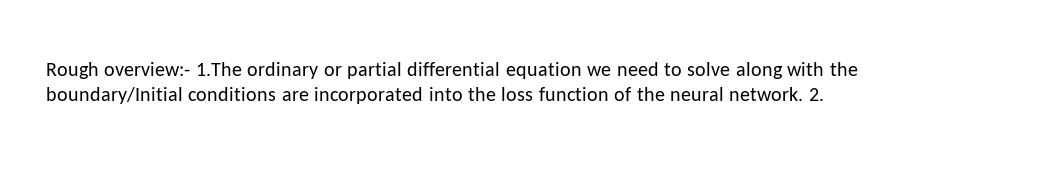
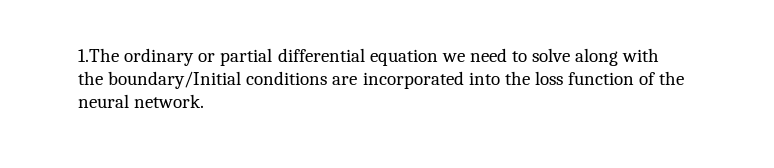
- Rough overview:- 1.The ordinary or partial differential equation we need to solve along with the boundary/Initial conditions are incorporated into the loss function of the neural network. 2.
+ 1.The ordinary or partial differential equation we need to solve along with the boundary/Initial conditions are incorporated into the loss function of the neural network.

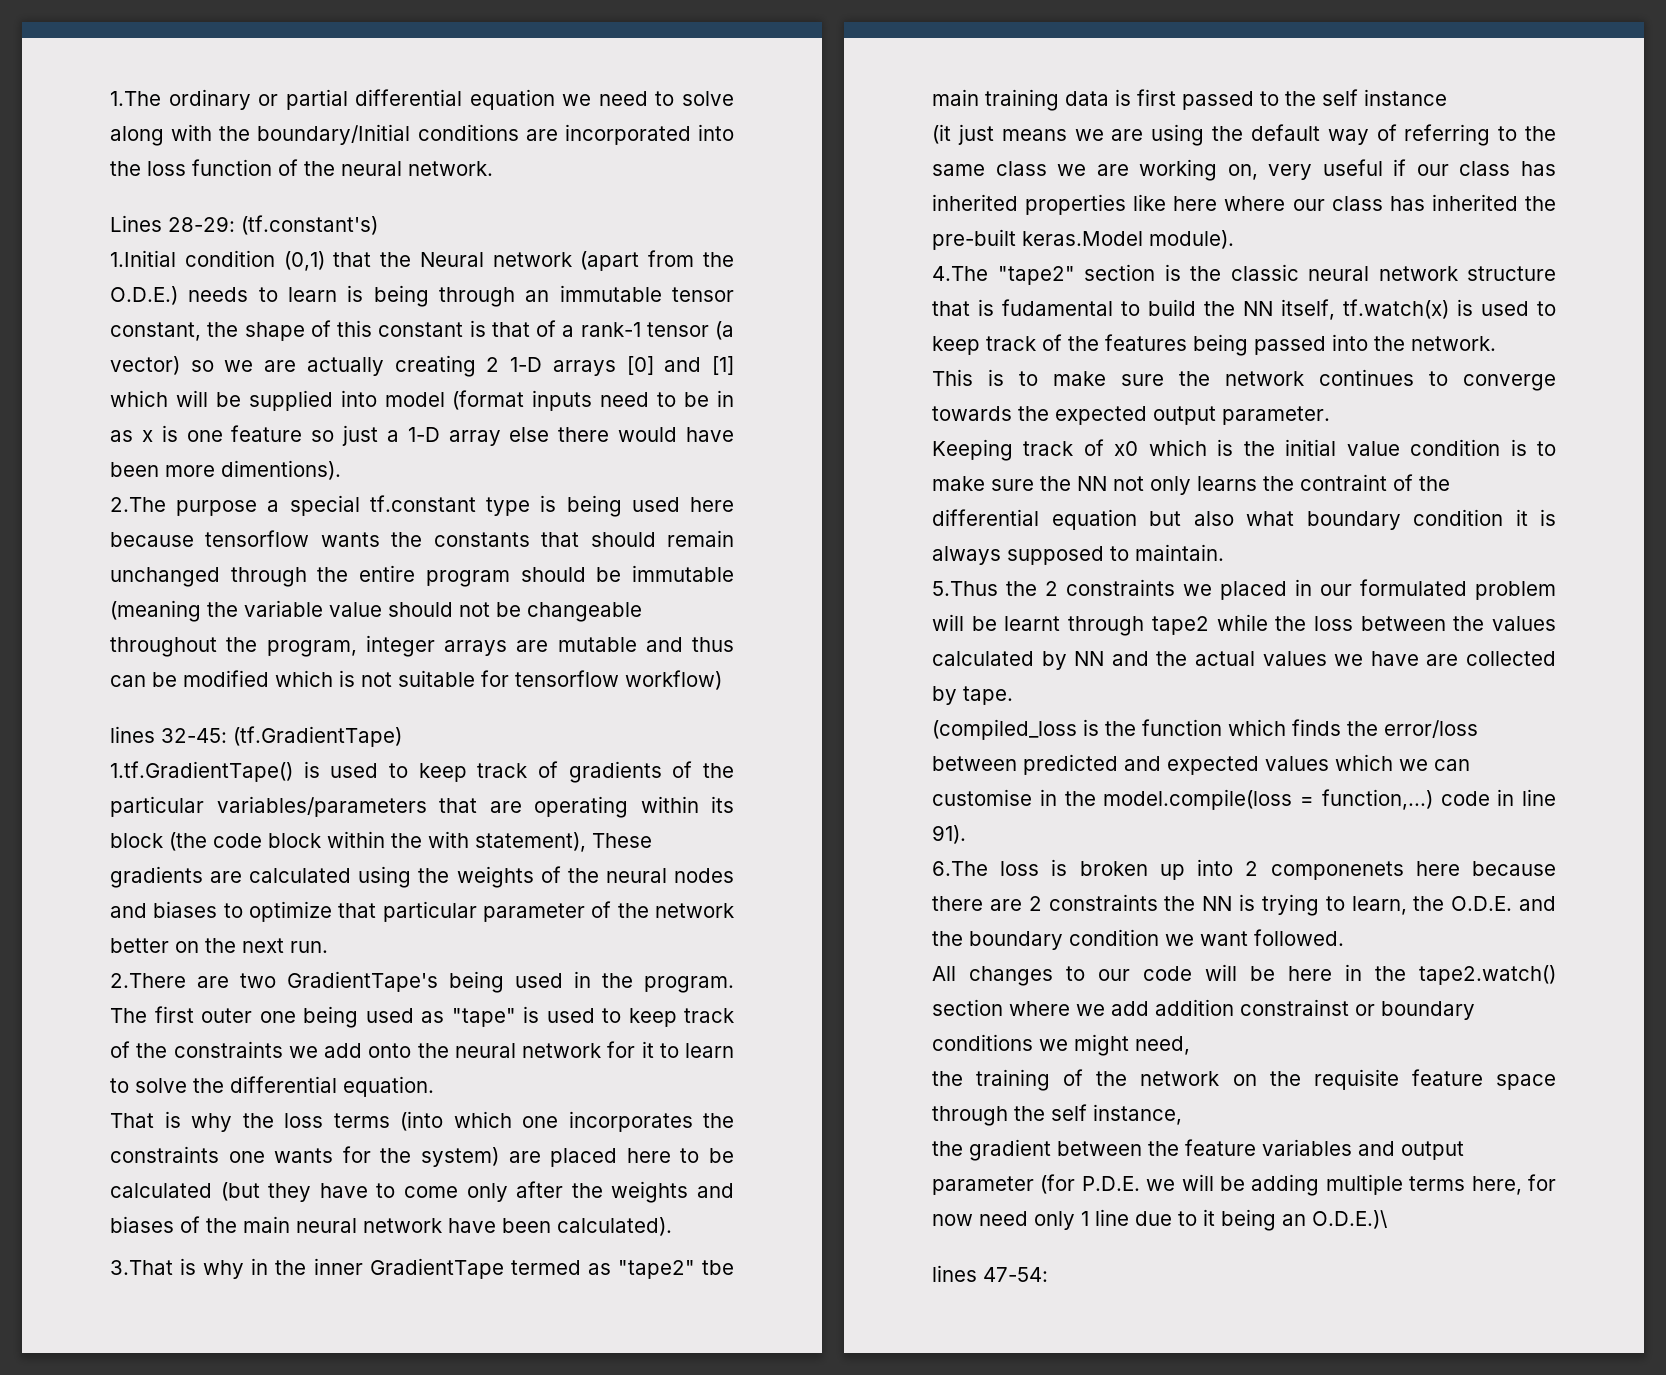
+ Lines 28-29: (tf.constant's)
+ 1.Initial condition (0,1) that the Neural network (apart from the O.D.E.) needs to learn is being through an immutable tensor constant, the shape of this constant is that of a rank-1 tensor (a vector) so we are actually creating 2 1-D arrays [0] and [1] which will be supplied into model (format inputs need to be in as x is one feature so just a 1-D array else there would have been more dimentions).
+ 2.The purpose a special tf.constant type is being used here because tensorflow wants the constants that should remain unchanged through the entire program should be immutable (meaning the variable value should not be changeable throughout the program, integer arrays are mutable and thus can be modified which is not suitable for tensorflow workflow)
+ lines 32-45: (tf.GradientTape)
+ 1.tf.GradientTape() is used to keep track of gradients of the particular variables/parameters that are operating within its block (the code block within the with statement), These gradients are calculated using the weights of the neural nodes and biases to optimize that particular parameter of the network better on the next run.
+ 2.There are two GradientTape's being used in the program. The first outer one being used as "tape" is used to keep track of the constraints we add onto the neural network for it to learn to solve the differential equation.
+ That is why the loss terms (into which one incorporates the constraints one wants for the system) are placed here to be calculated (but they have to come only after the weights and biases of the main neural network have been calculated).
+ 3.That is why in the inner GradientTape termed as "tape2" tbe main training data is first passed to the self instance
+ (it just means we are using the default way of referring to the same class we are working on, very useful if our class has inherited properties like here where our class has inherited the pre-built keras.Model module).
+ 4.The "tape2" section is the classic neural network structure that is fudamental to build the NN itself, tf.watch(x) is used to keep track of the features being passed into the network.
+ This is to make sure the network continues to converge towards the expected output parameter.
+ Keeping track of x0 which is the initial value condition is to make sure the NN not only learns the contraint of the differential equation but also what boundary condition it is always supposed to maintain.
+ 5.Thus the 2 constraints we placed in our formulated problem will be learnt through tape2 while the loss between the values calculated by NN and the actual values we have are collected by tape.
+ (compiled_loss is the function which finds the error/loss between predicted and expected values which we can customise in the model.compile(loss = function,...) code in line 91).
+ 6.The loss is broken up into 2 componenets here because there are 2 constraints the NN is trying to learn, the O.D.E. and the boundary condition we want followed.
+ All changes to our code will be here in the tape2.watch() section where we add addition constrainst or boundary conditions we might need,
+ the training of the network on the requisite feature space through the self instance,
+ the gradient between the feature variables and output parameter (for P.D.E. we will be adding multiple terms here, for now need only 1 line due to it being an O.D.E.)\
+ lines 47-54:

